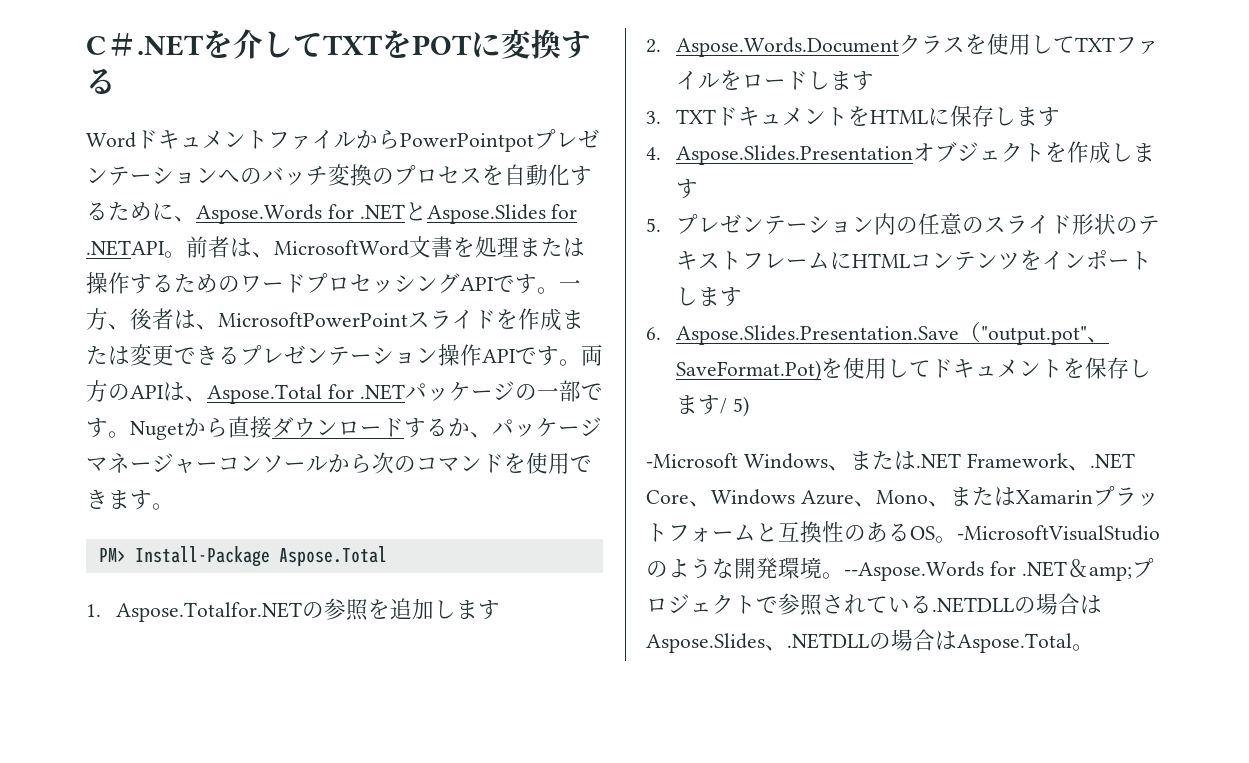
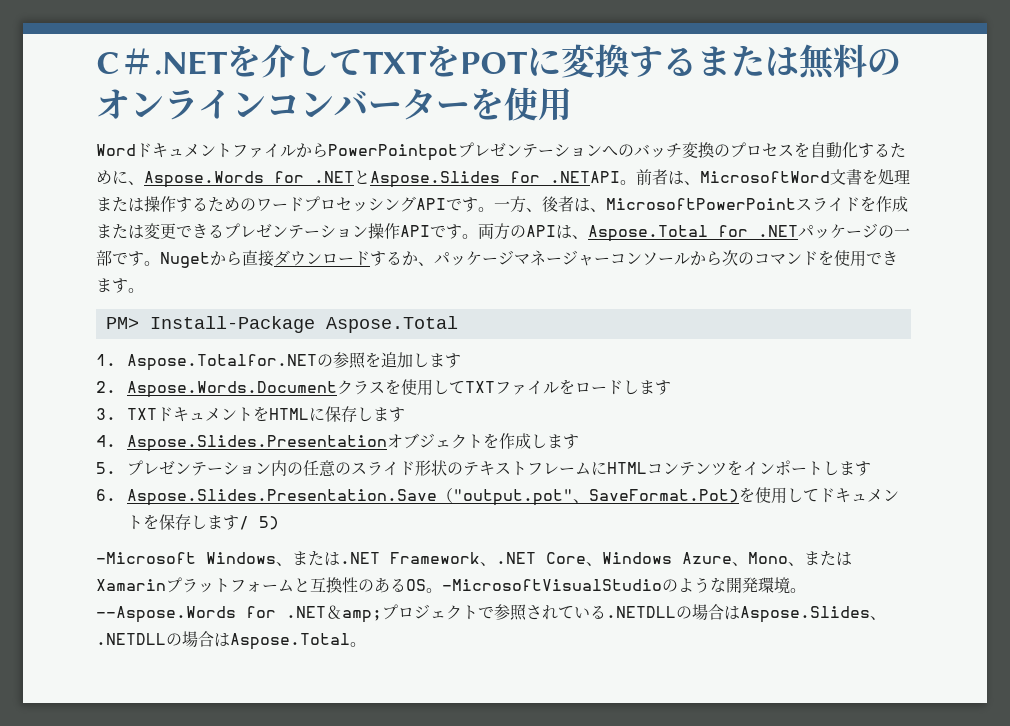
- C＃.NETを介してTXTをPOTに変換する
+ C＃.NETを介してTXTをPOTに変換するまたは無料のオンラインコンバーターを使用

